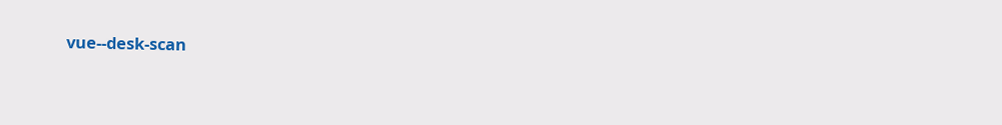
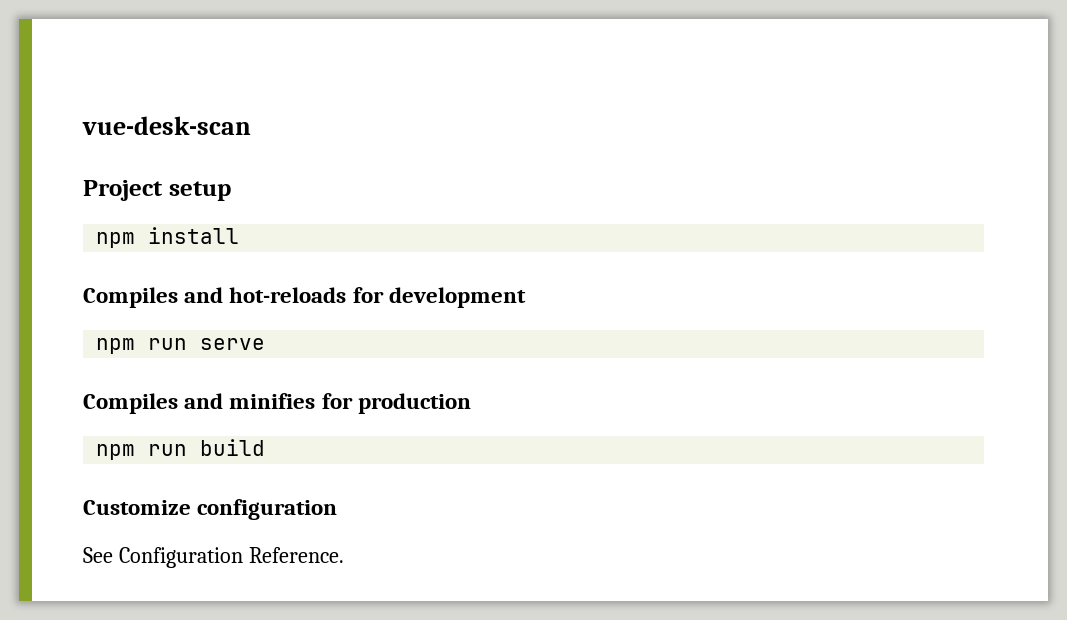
- vue--desk-scan
+ vue-desk-scan
+ Project setup
+ npm install
+ Compiles and hot-reloads for development
+ npm run serve
+ Compiles and minifies for production
+ npm run build
+ Customize configuration
+ See Configuration Reference.

